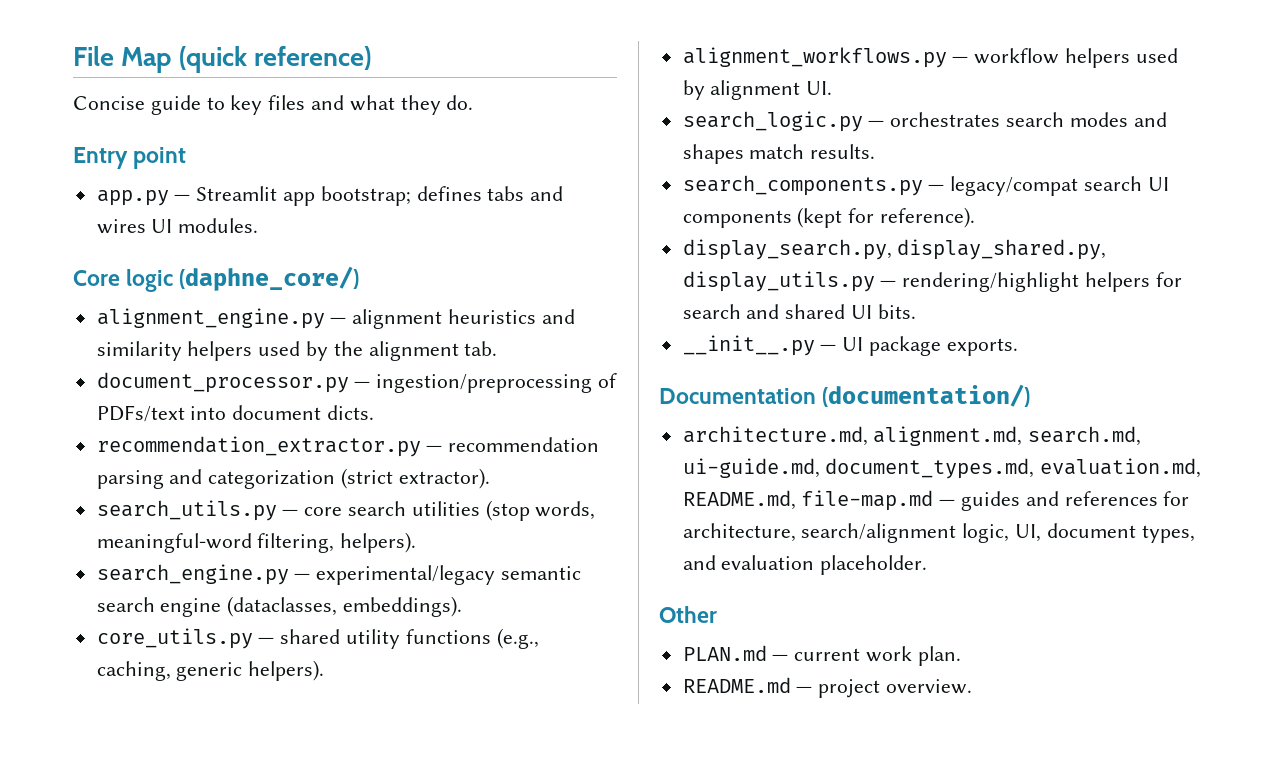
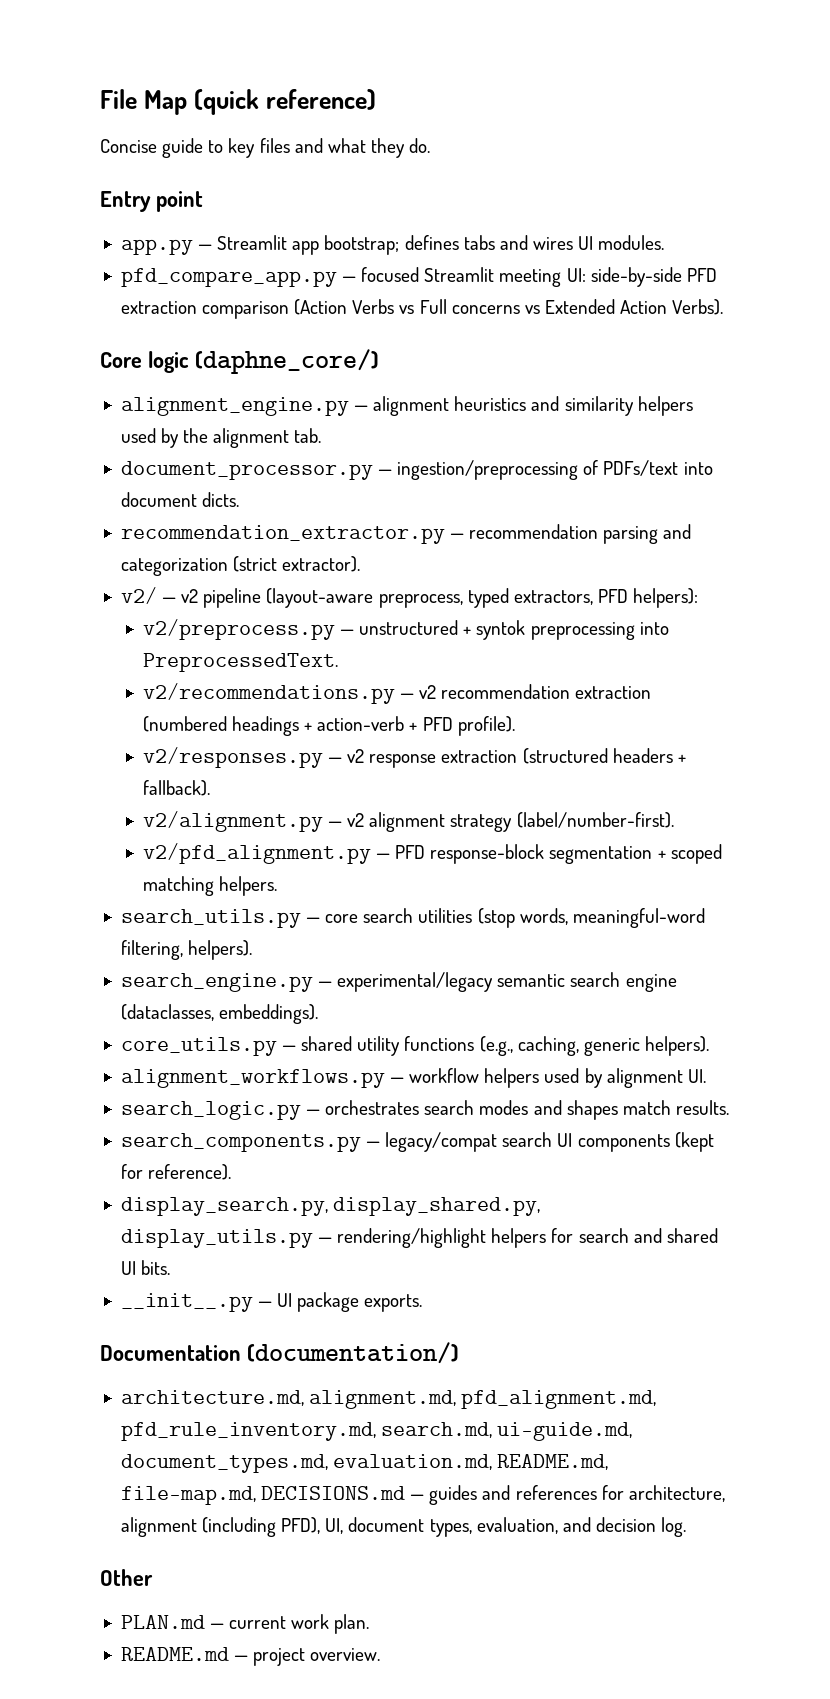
+ pfd_compare_app.py — focused Streamlit meeting UI: side-by-side PFD extraction comparison (Action Verbs vs Full concerns vs Extended Action Verbs).
+ v2/ — v2 pipeline (layout-aware preprocess, typed extractors, PFD helpers):
+ v2/preprocess.py — unstructured + syntok preprocessing into PreprocessedText.
+ v2/recommendations.py — v2 recommendation extraction (numbered headings + action-verb + PFD profile).
+ v2/responses.py — v2 response extraction (structured headers + fallback).
+ v2/alignment.py — v2 alignment strategy (label/number-first).
+ v2/pfd_alignment.py — PFD response-block segmentation + scoped matching helpers.
- architecture.md, alignment.md, search.md, ui-guide.md, document_types.md, evaluation.md, README.md, file-map.md — guides and references for architecture, search/alignment logic, UI, document types, and evaluation placeholder.
+ architecture.md, alignment.md, pfd_alignment.md, pfd_rule_inventory.md, search.md, ui-guide.md, document_types.md, evaluation.md, README.md, file-map.md, DECISIONS.md — guides and references for architecture, alignment (including PFD), UI, document types, evaluation, and decision log.

